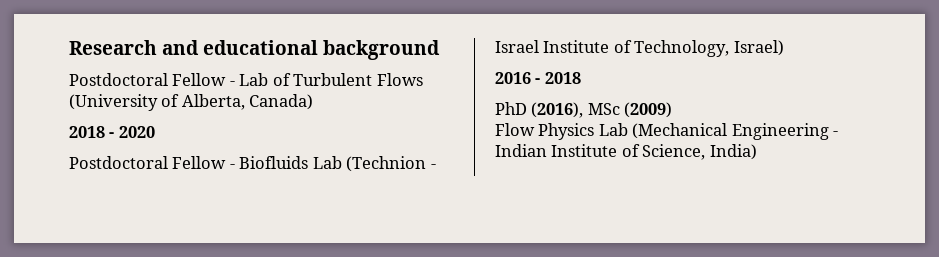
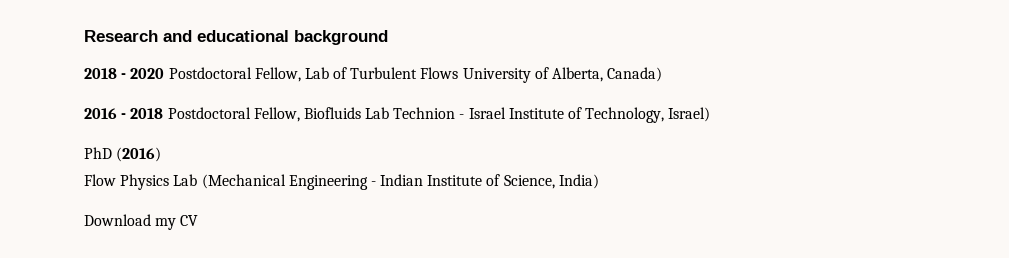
- Postdoctoral Fellow - Lab of Turbulent Flows (University of Alberta, Canada)
+ 2018 - 2020 Postdoctoral Fellow, Lab of Turbulent Flows University of Alberta, Canada)
- 2018 - 2020
- Postdoctoral Fellow - Biofluids Lab (Technion - Israel Institute of Technology, Israel)
+ 2016 - 2018 Postdoctoral Fellow, Biofluids Lab Technion - Israel Institute of Technology, Israel)
- 2016 - 2018
- PhD (2016), MSc (2009)
+ PhD (2016)
+ Download my CV

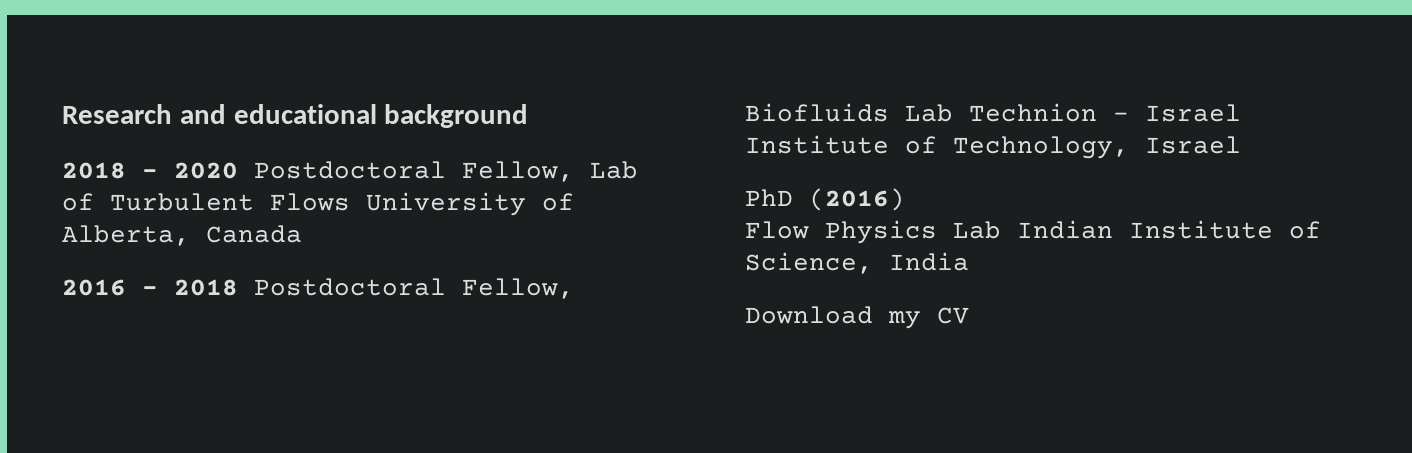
- 2018 - 2020 Postdoctoral Fellow, Lab of Turbulent Flows University of Alberta, Canada)
+ 2018 - 2020 Postdoctoral Fellow, Lab of Turbulent Flows University of Alberta, Canada
- 2016 - 2018 Postdoctoral Fellow, Biofluids Lab Technion - Israel Institute of Technology, Israel)
+ 2016 - 2018 Postdoctoral Fellow, Biofluids Lab Technion - Israel Institute of Technology, Israel
- Flow Physics Lab (Mechanical Engineering - Indian Institute of Science, India)
+ Flow Physics Lab Indian Institute of Science, India

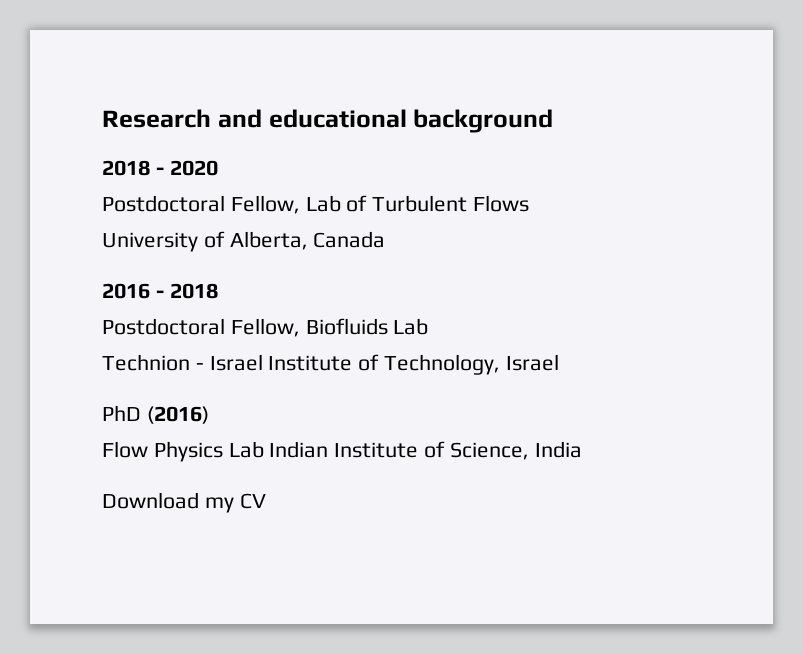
- 2018 - 2020 Postdoctoral Fellow, Lab of Turbulent Flows University of Alberta, Canada
+ 2018 - 2020
+ Postdoctoral Fellow, Lab of Turbulent Flows
+ University of Alberta, Canada
- 2016 - 2018 Postdoctoral Fellow, Biofluids Lab Technion - Israel Institute of Technology, Israel
+ 2016 - 2018
+ Postdoctoral Fellow, Biofluids Lab
+ Technion - Israel Institute of Technology, Israel

